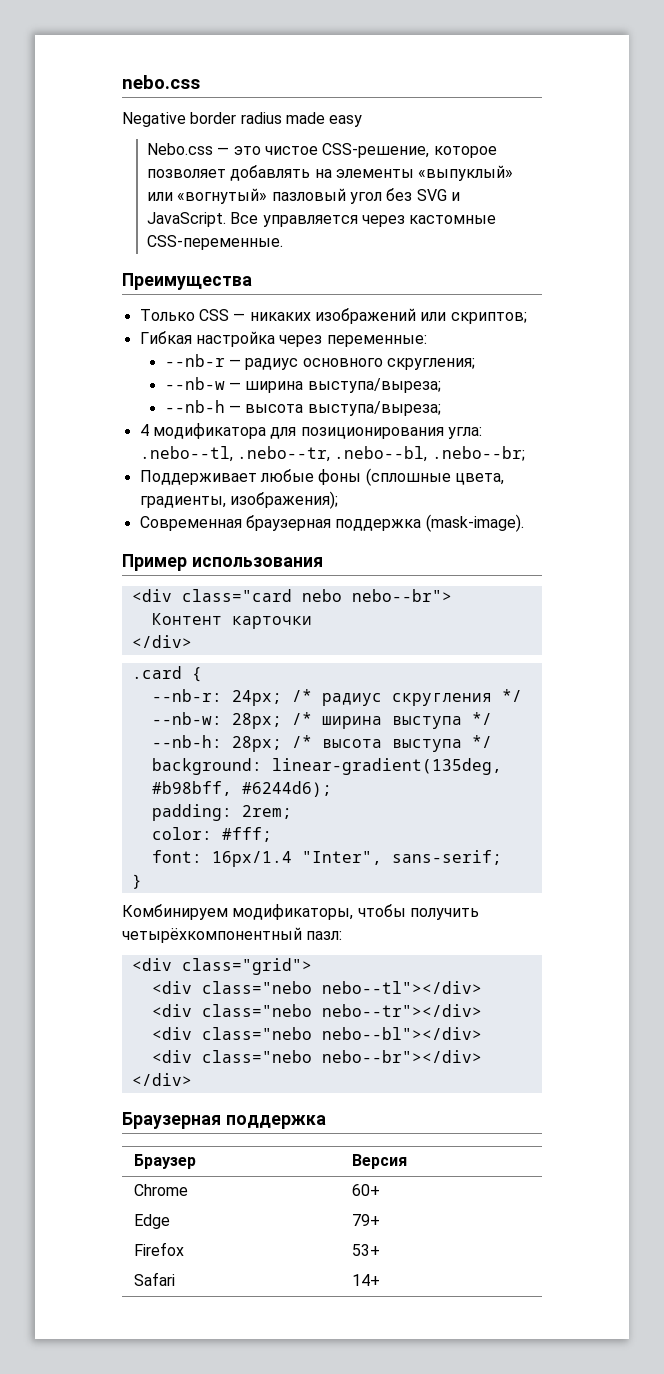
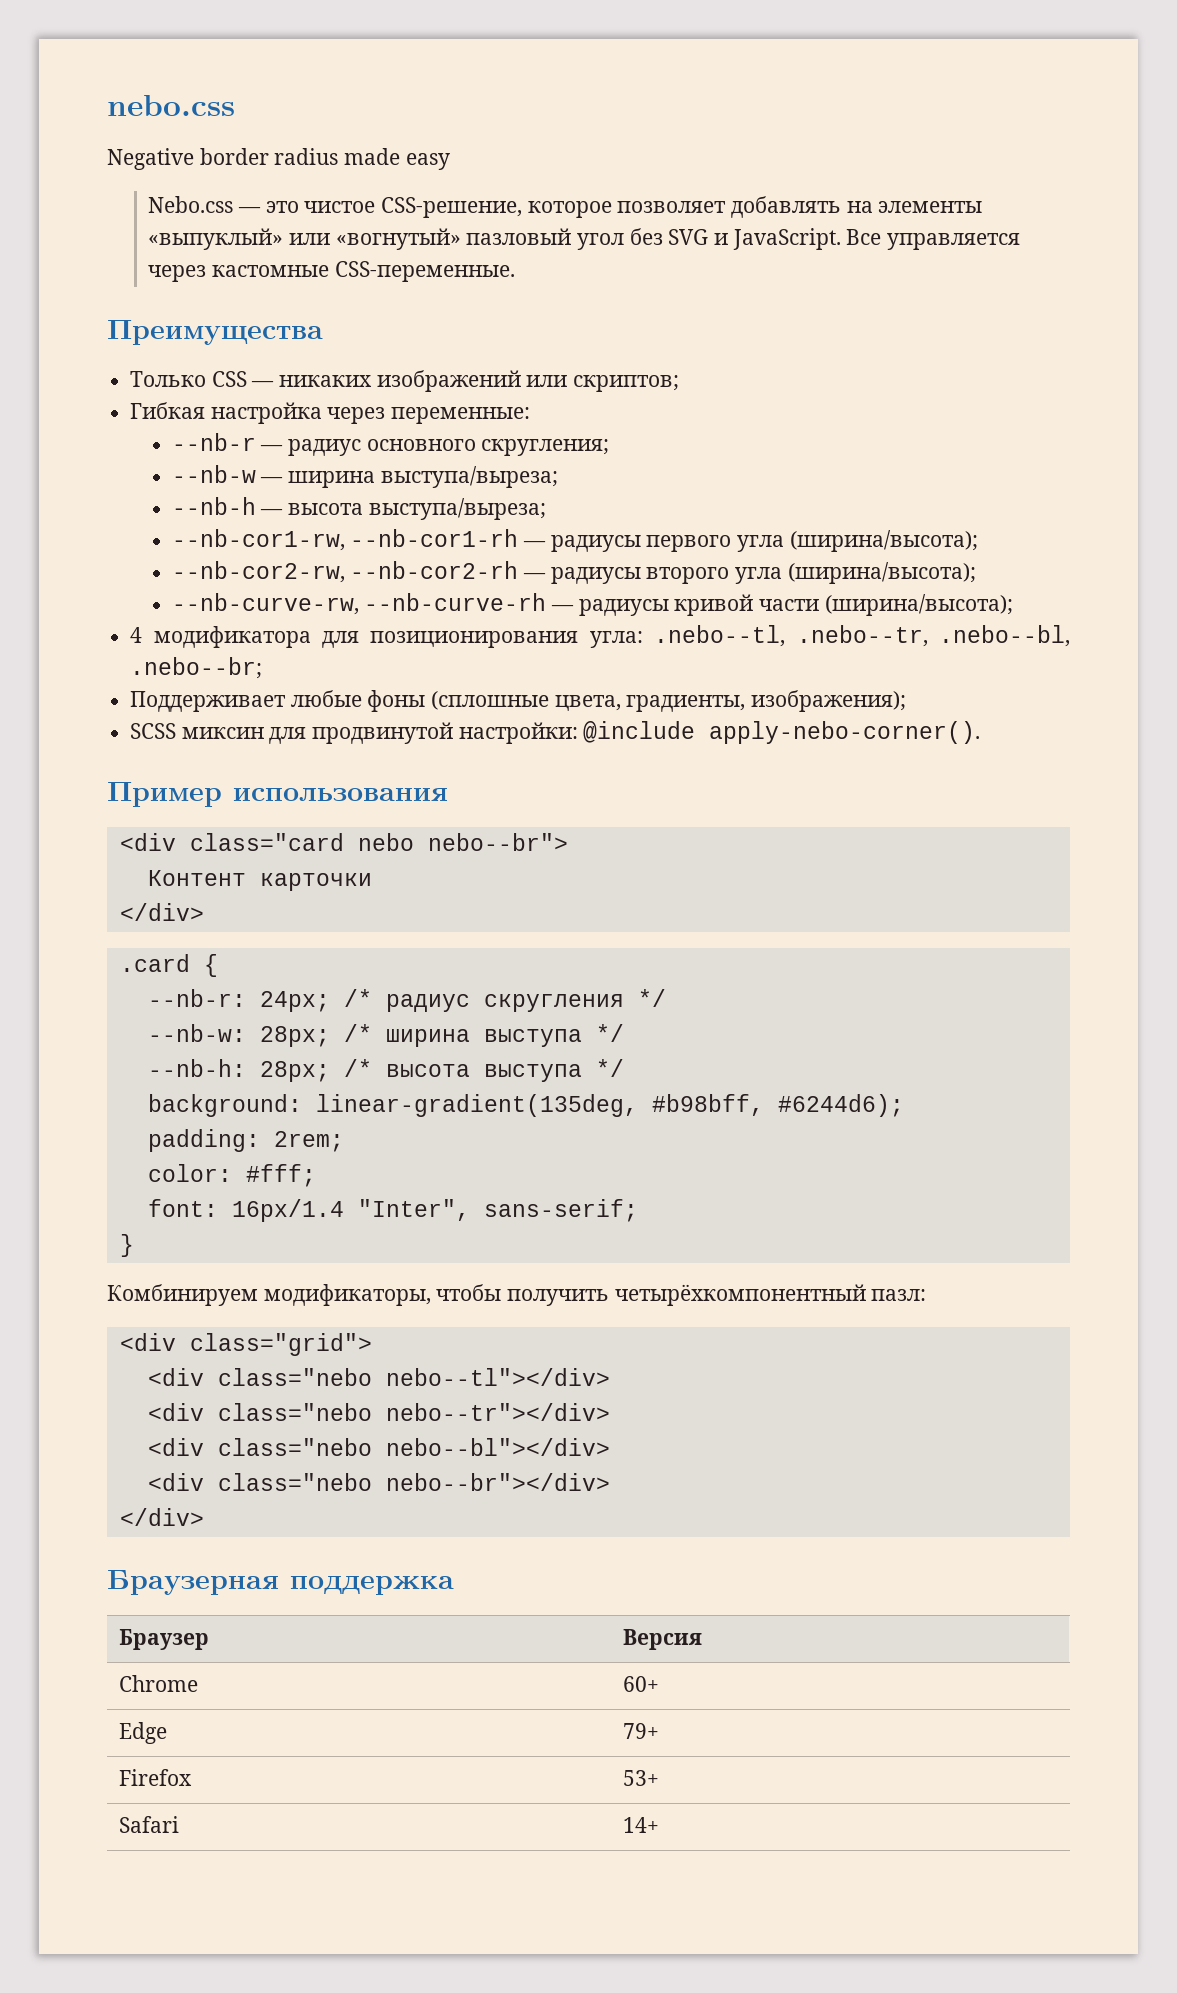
+ --nb-cor1-rw, --nb-cor1-rh — радиусы первого угла (ширина/высота);
+ --nb-cor2-rw, --nb-cor2-rh — радиусы второго угла (ширина/высота);
+ --nb-curve-rw, --nb-curve-rh — радиусы кривой части (ширина/высота);
- Современная браузерная поддержка (mask-image).
+ SCSS миксин для продвинутой настройки: @include apply-nebo-corner().

